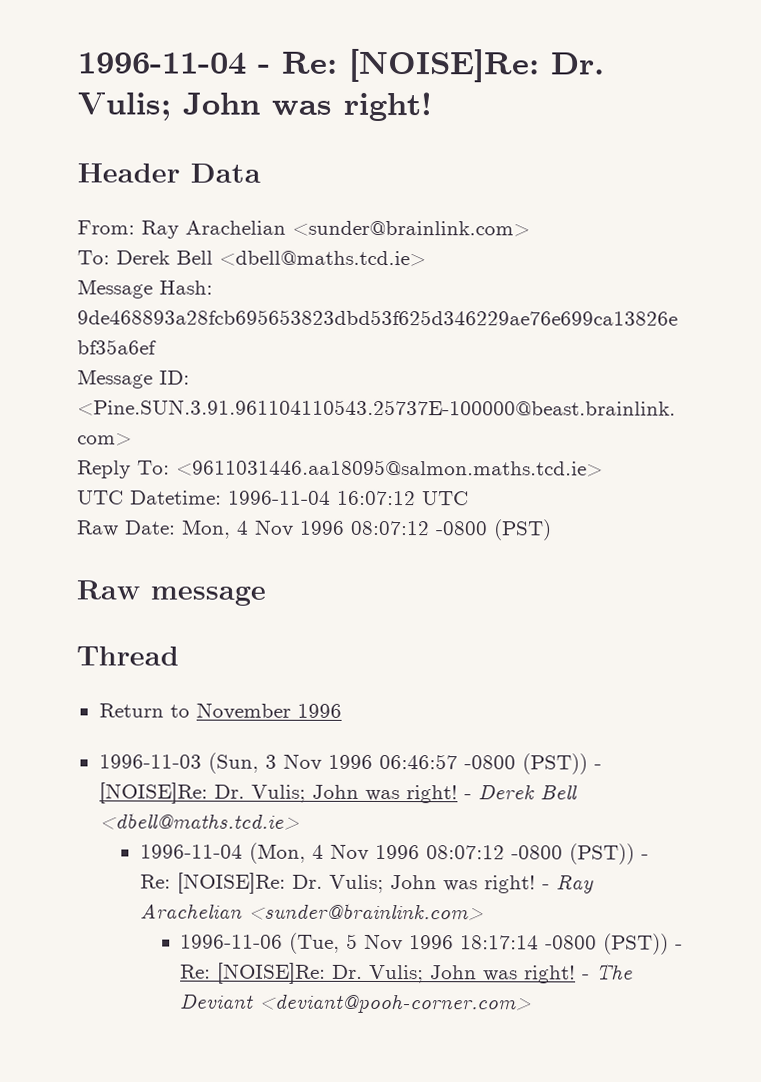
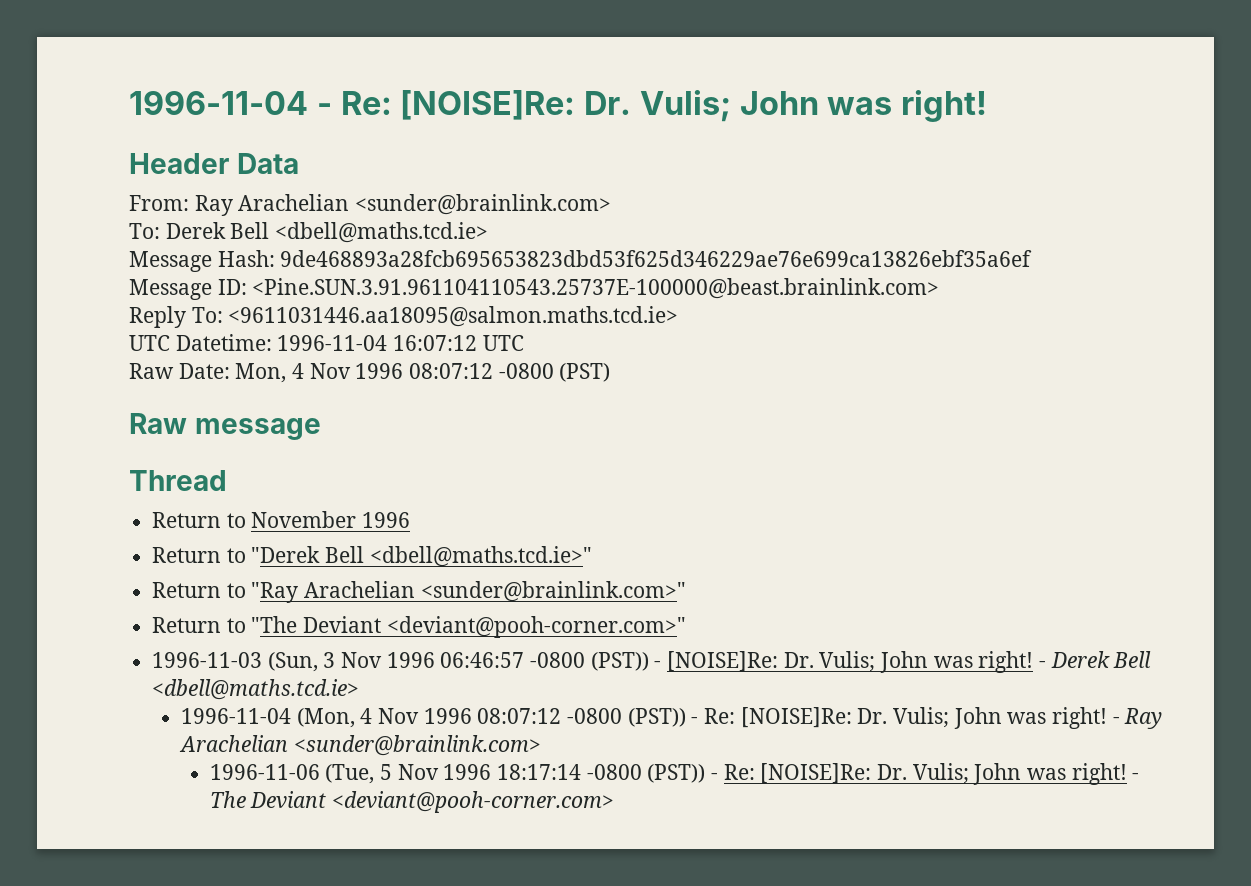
+ Return to "Derek Bell <dbell@maths.tcd.ie>"
+ Return to "Ray Arachelian <sunder@brainlink.com>"
+ Return to "The Deviant <deviant@pooh-corner.com>"

